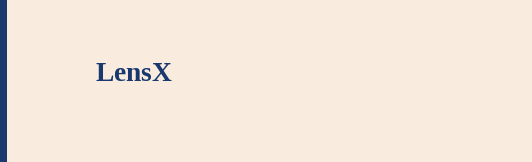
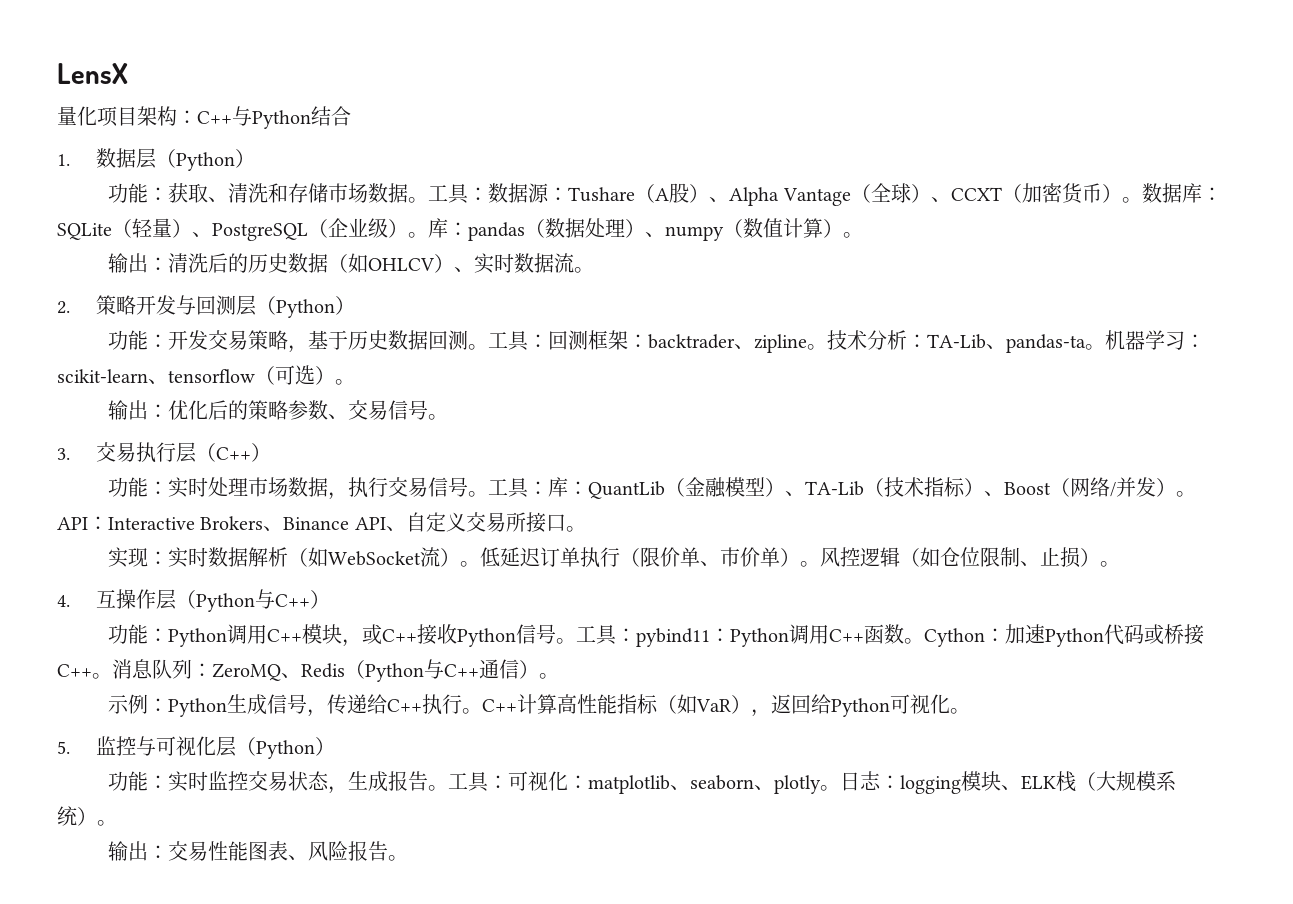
+ 量化项目架构：C++与Python结合
+ 1.数据层（Python）
+ 功能：获取、清洗和存储市场数据。工具：数据源：Tushare（A股）、Alpha Vantage（全球）、CCXT（加密货币）。数据库：SQLite（轻量）、PostgreSQL（企业级）。库：pandas（数据处理）、numpy（数值计算）。
+ 输出：清洗后的历史数据（如OHLCV）、实时数据流。
+ 2.策略开发与回测层（Python）
+ 功能：开发交易策略，基于历史数据回测。工具：回测框架：backtrader、zipline。技术分析：TA-Lib、pandas-ta。机器学习：scikit-learn、tensorflow（可选）。
+ 输出：优化后的策略参数、交易信号。
+ 3.交易执行层（C++）
+ 功能：实时处理市场数据，执行交易信号。工具：库：QuantLib（金融模型）、TA-Lib（技术指标）、Boost（网络/并发）。API：Interactive Brokers、Binance API、自定义交易所接口。
+ 实现：实时数据解析（如WebSocket流）。低延迟订单执行（限价单、市价单）。风控逻辑（如仓位限制、止损）。
+ 4.互操作层（Python与C++）
+ 功能：Python调用C++模块，或C++接收Python信号。工具：pybind11：Python调用C++函数。Cython：加速Python代码或桥接C++。消息队列：ZeroMQ、Redis（Python与C++通信）。
+ 示例：Python生成信号，传递给C++执行。C++计算高性能指标（如VaR），返回给Python可视化。
+ 5.监控与可视化层（Python）
+ 功能：实时监控交易状态，生成报告。工具：可视化：matplotlib、seaborn、plotly。日志：logging模块、ELK栈（大规模系统）。
+ 输出：交易性能图表、风险报告。

